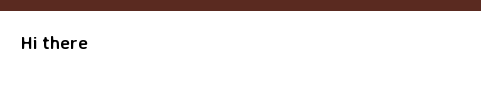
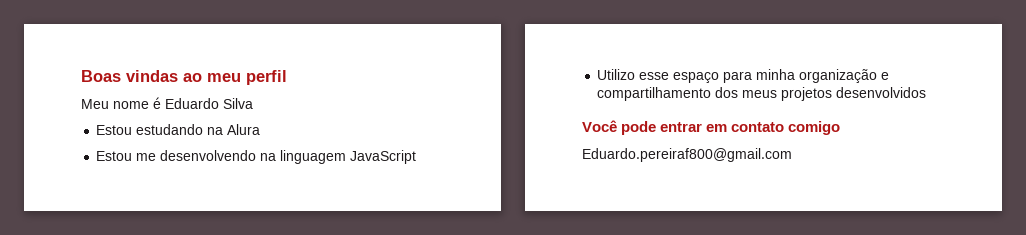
- Hi there
+ Boas vindas ao meu perfil
+ Meu nome é Eduardo Silva
+ Estou estudando na Alura
+ Estou me desenvolvendo na linguagem JavaScript
+ Utilizo esse espaço para minha organização e compartilhamento dos meus projetos desenvolvidos
+ Você pode entrar em contato comigo
+ Eduardo.pereiraf800@gmail.com

